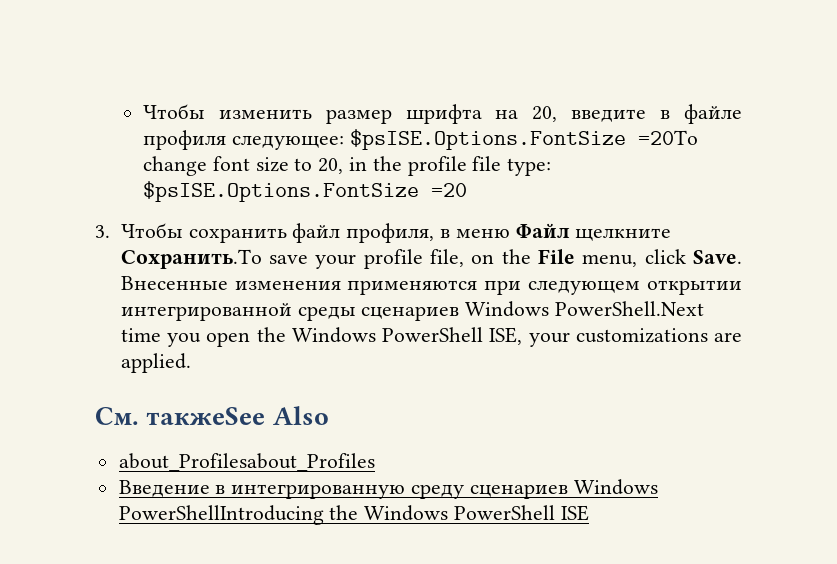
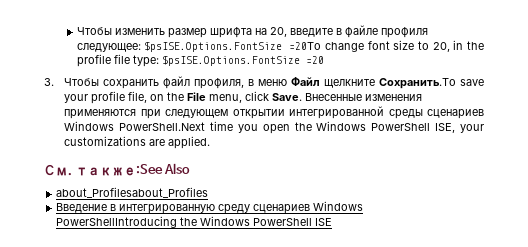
- См. такжеSee Also
+ См. также:See Also

